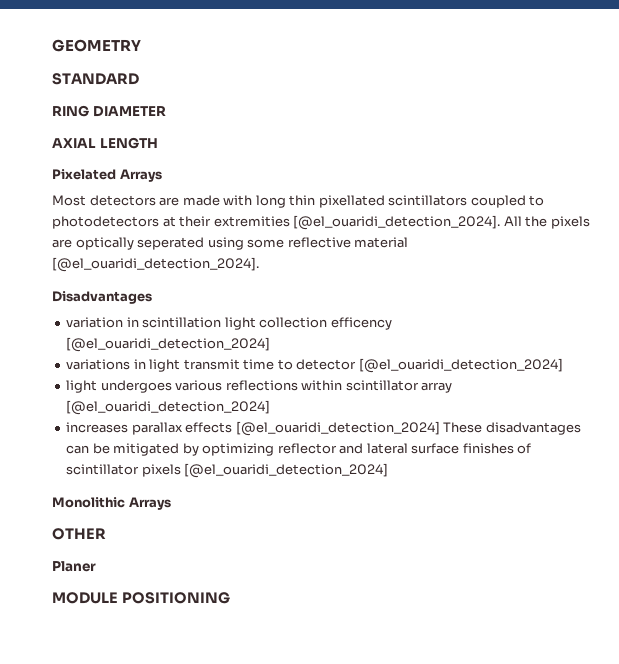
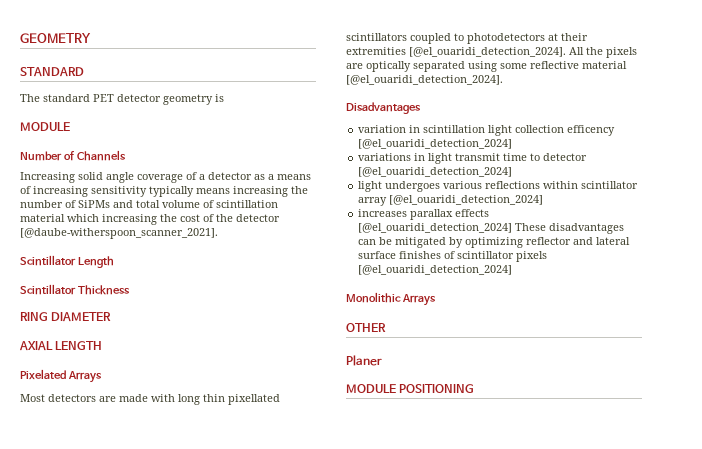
+ The standard PET detector geometry is
+ MODULE
+ Number of Channels
+ Increasing solid angle coverage of a detector as a means of increasing sensitivity typically means increasing the number of SiPMs and total volume of scintillation material which increasing the cost of the detector [@daube-witherspoon_scanner_2021].
+ Scintillator Length
+ Scintillator Thickness
- All the pixels are optically seperated using some reflective material [@el_ouaridi_detection_2024].
+ All the pixels are optically separated using some reflective material [@el_ouaridi_detection_2024].

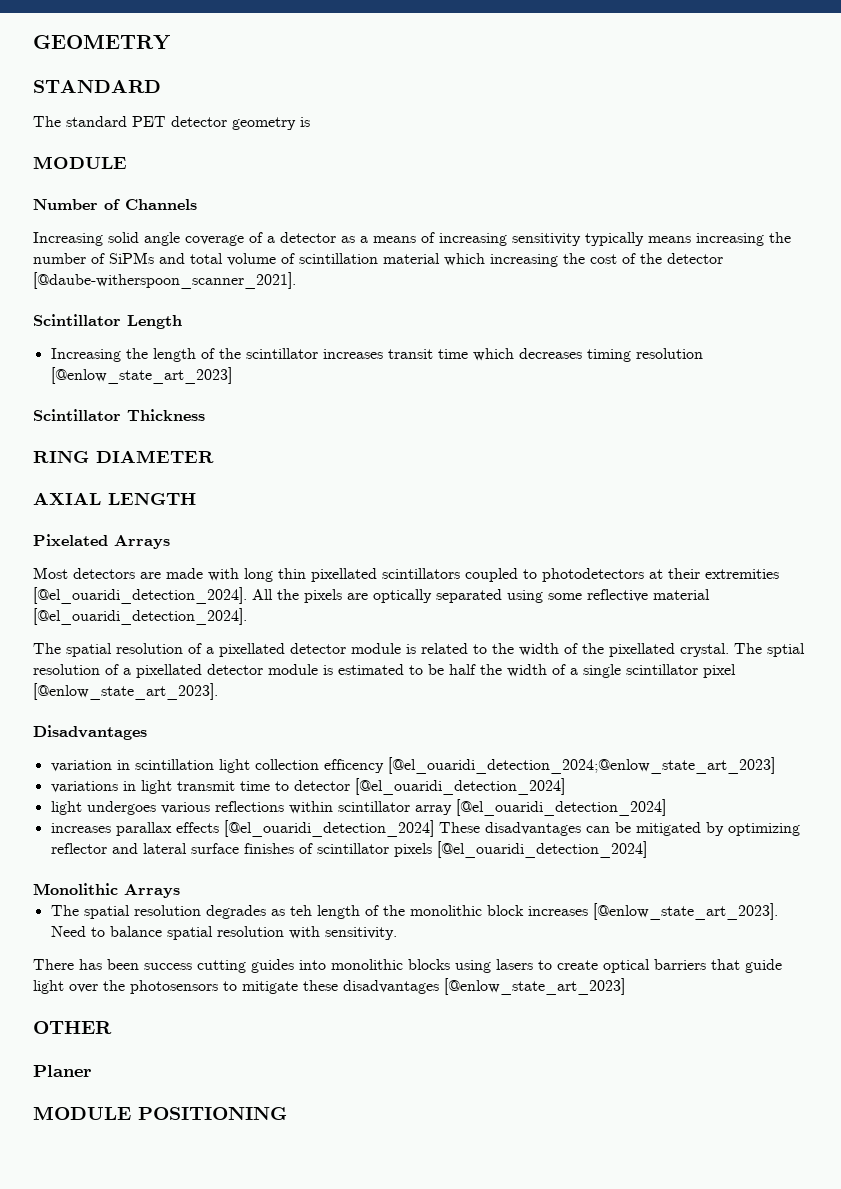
+ Increasing the length of the scintillator increases transit time which decreases timing resolution [@enlow_state_art_2023]
+ The spatial resolution of a pixellated detector module is related to the width of the pixellated crystal. The sptial resolution of a pixellated detector module is estimated to be half the width of a single scintillator pixel [@enlow_state_art_2023].
- variation in scintillation light collection efficency [@el_ouaridi_detection_2024]
+ variation in scintillation light collection efficency [@el_ouaridi_detection_2024;@enlow_state_art_2023]
+ The spatial resolution degrades as teh length of the monolithic block increases [@enlow_state_art_2023]. Need to balance spatial resolution with sensitivity.
+ There has been success cutting guides into monolithic blocks using lasers to create optical barriers that guide light over the photosensors to mitigate these disadvantages [@enlow_state_art_2023]

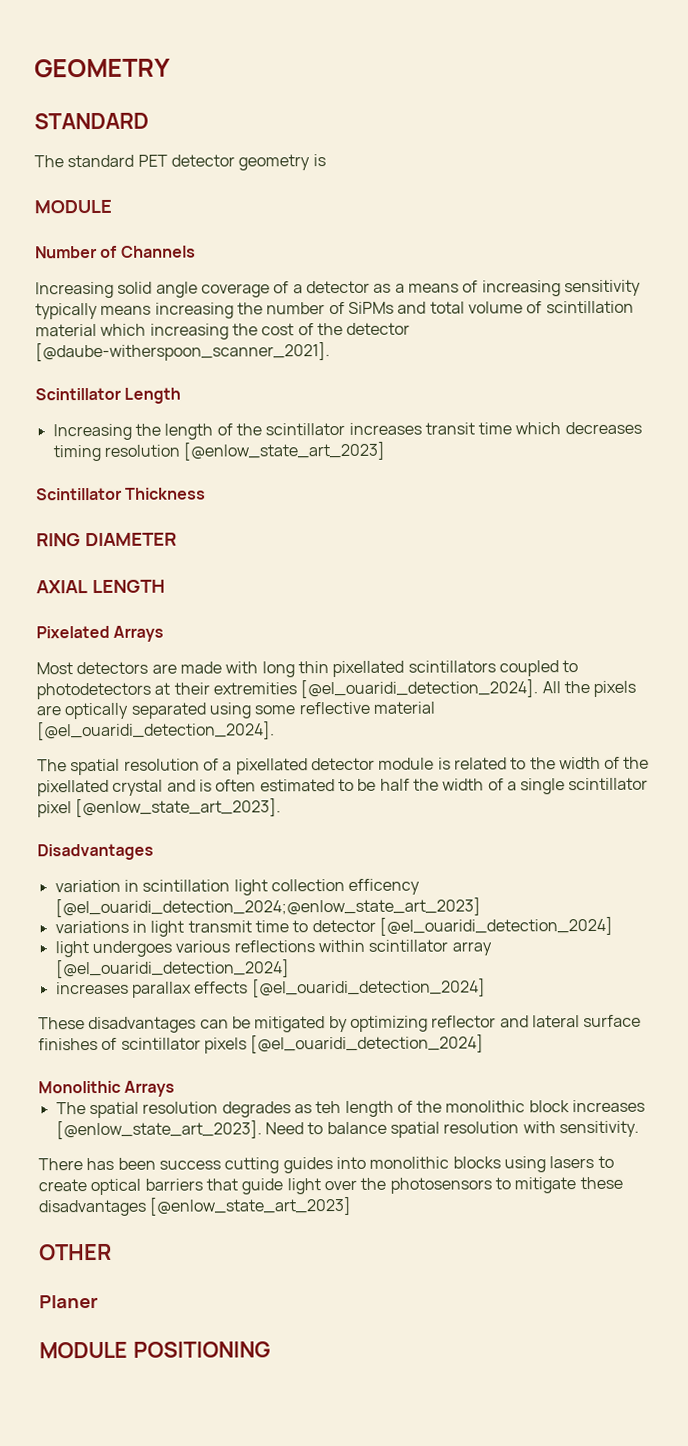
- The spatial resolution of a pixellated detector module is related to the width of the pixellated crystal. The sptial resolution of a pixellated detector module is estimated to be half the width of a single scintillator pixel [@enlow_state_art_2023].
+ The spatial resolution of a pixellated detector module is related to the width of the pixellated crystal and is often estimated to be half the width of a single scintillator pixel [@enlow_state_art_2023].
- increases parallax effects [@el_ouaridi_detection_2024] These disadvantages can be mitigated by optimizing reflector and lateral surface finishes of scintillator pixels [@el_ouaridi_detection_2024]
+ increases parallax effects [@el_ouaridi_detection_2024]
+ These disadvantages can be mitigated by optimizing reflector and lateral surface finishes of scintillator pixels [@el_ouaridi_detection_2024]

